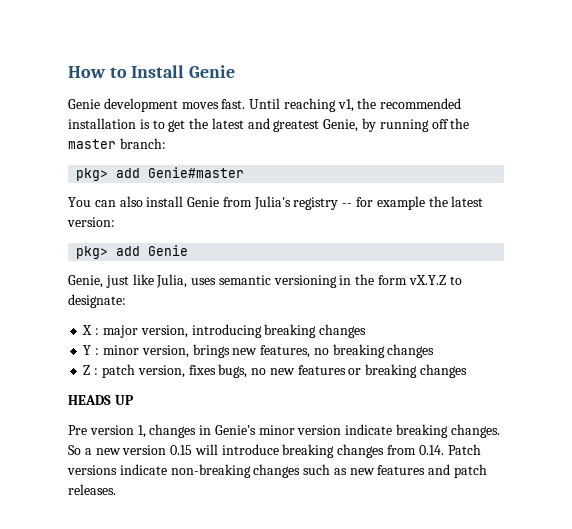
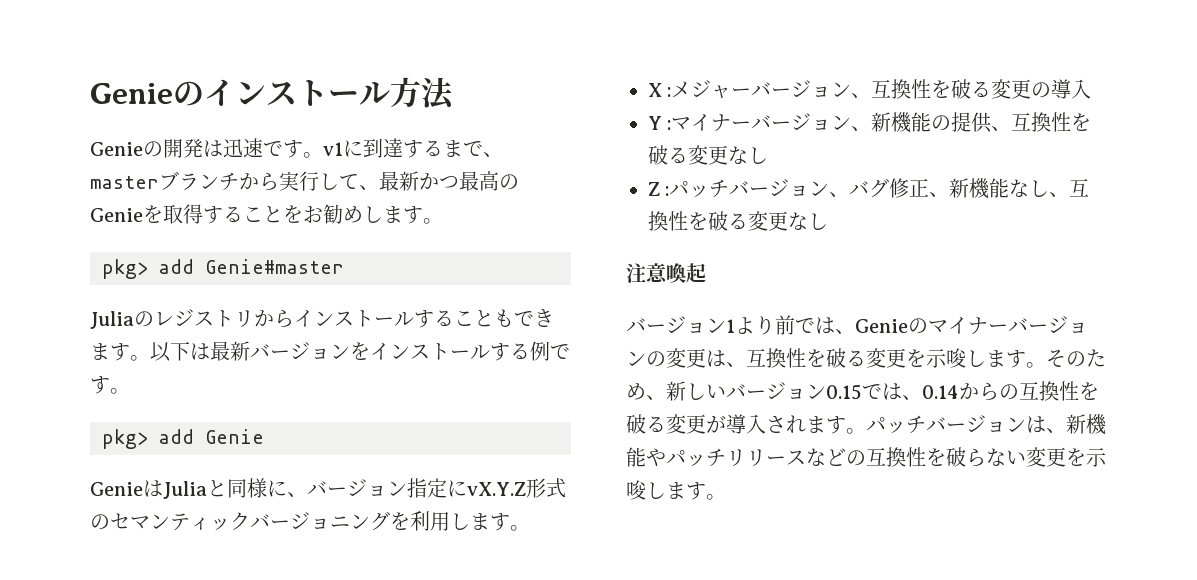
- How to Install Genie
- Genie development moves fast. Until reaching v1, the recommended installation is to get the latest and greatest Genie, by running off the master branch:
+ Genieのインストール方法
+ Genieの開発は迅速です。v1に到達するまで、masterブランチから実行して、最新かつ最高のGenieを取得することをお勧めします。
  pkg> add Genie#master
- You can also install Genie from Julia's registry -- for example the latest version:
+ Juliaのレジストリからインストールすることもできます。以下は最新バージョンをインストールする例です。
  pkg> add Genie
- Genie, just like Julia, uses semantic versioning in the form vX.Y.Z to designate:
- X : major version, introducing breaking changes
- Y : minor version, brings new features, no breaking changes
- Z : patch version, fixes bugs, no new features or breaking changes
- HEADS UP
- Pre version 1, changes in Genie's minor version indicate breaking changes. So a new version 0.15 will introduce breaking changes from 0.14. Patch versions indicate non-breaking changes such as new features and patch releases.
+ GenieはJuliaと同様に、バージョン指定にvX.Y.Z形式のセマンティックバージョニングを利用します。
+ X :メジャーバージョン、互換性を破る変更の導入
+ Y :マイナーバージョン、新機能の提供、互換性を破る変更なし
+ Z :パッチバージョン、バグ修正、新機能なし、互換性を破る変更なし
+ 注意喚起
+ バージョン1より前では、Genieのマイナーバージョンの変更は、互換性を破る変更を示唆します。そのため、新しいバージョン0.15では、0.14からの互換性を破る変更が導入されます。パッチバージョンは、新機能やパッチリリースなどの互換性を破らない変更を示唆します。

